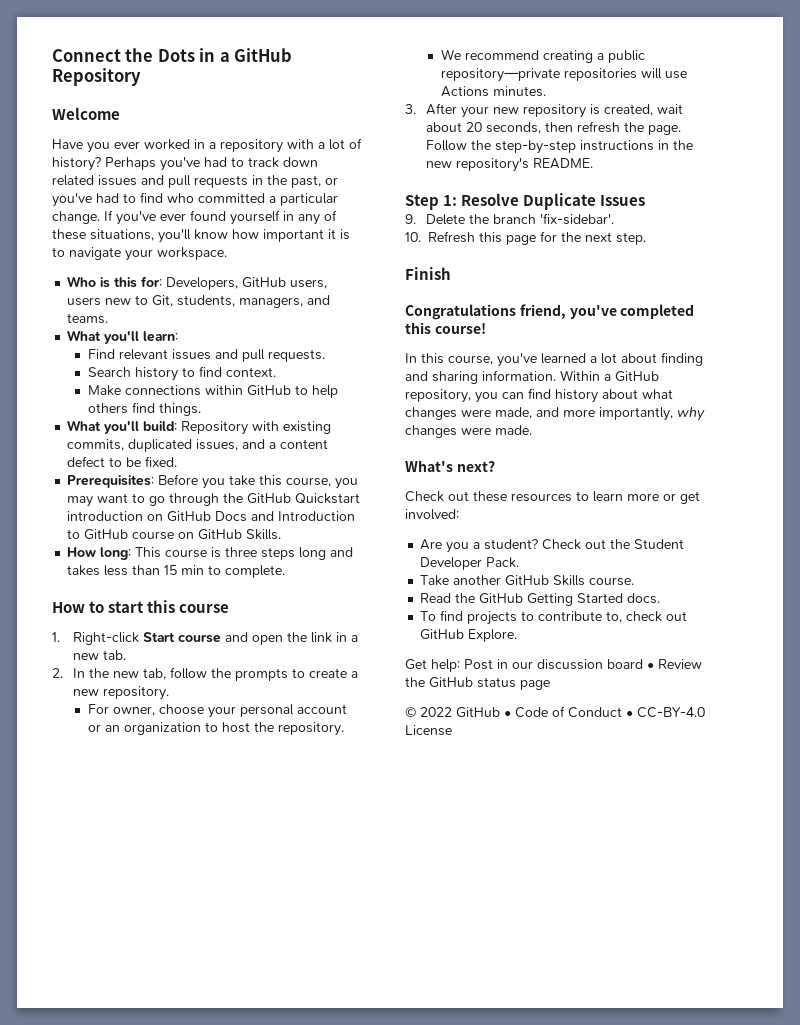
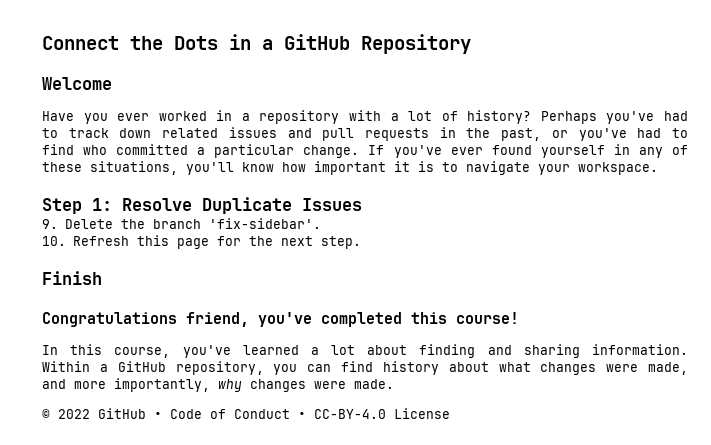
- Who is this for: Developers, GitHub users, users new to Git, students, managers, and teams.
- What you'll learn:
- Find relevant issues and pull requests.
- Search history to find context.
- Make connections within GitHub to help others find things.
- What you'll build: Repository with existing commits, duplicated issues, and a content defect to be fixed.
- Prerequisites: Before you take this course, you may want to go through the GitHub Quickstart introduction on GitHub Docs and Introduction to GitHub course on GitHub Skills.
- How long: This course is three steps long and takes less than 15 min to complete.
- How to start this course
- 1. Right-click Start course and open the link in a new tab.
- 2. In the new tab, follow the prompts to create a new repository.
- For owner, choose your personal account or an organization to host the repository.
- We recommend creating a public repository—private repositories will use Actions minutes.
- 3. After your new repository is created, wait about 20 seconds, then refresh the page. Follow the step-by-step instructions in the new repository's README.
- What's next?
- Check out these resources to learn more or get involved:
- Are you a student? Check out the Student Developer Pack.
- Take another GitHub Skills course.
- Read the GitHub Getting Started docs.
- To find projects to contribute to, check out GitHub Explore.
- Get help: Post in our discussion board • Review the GitHub status page

